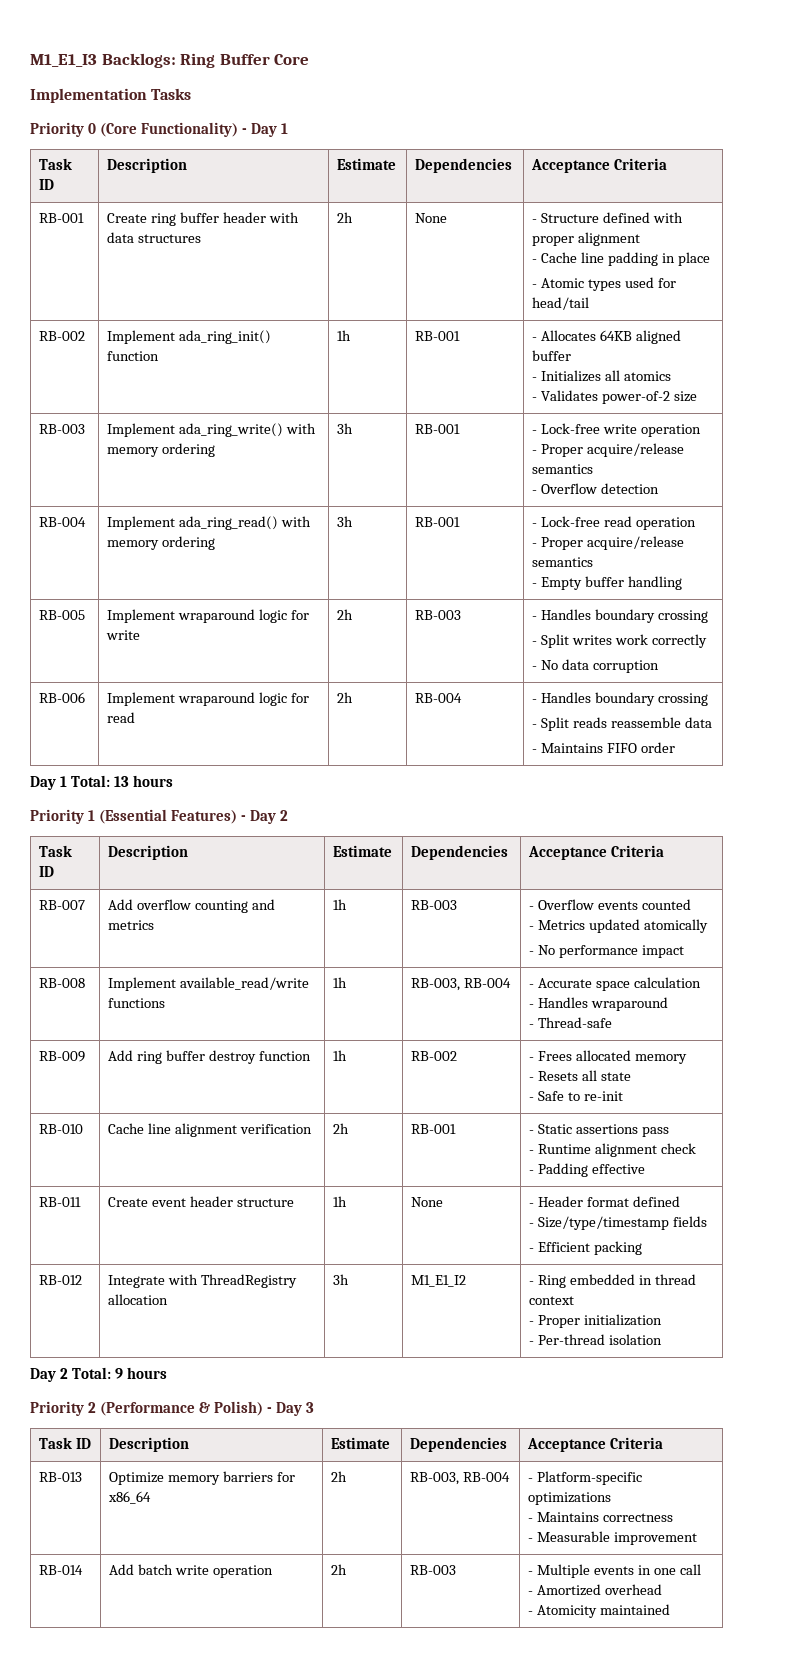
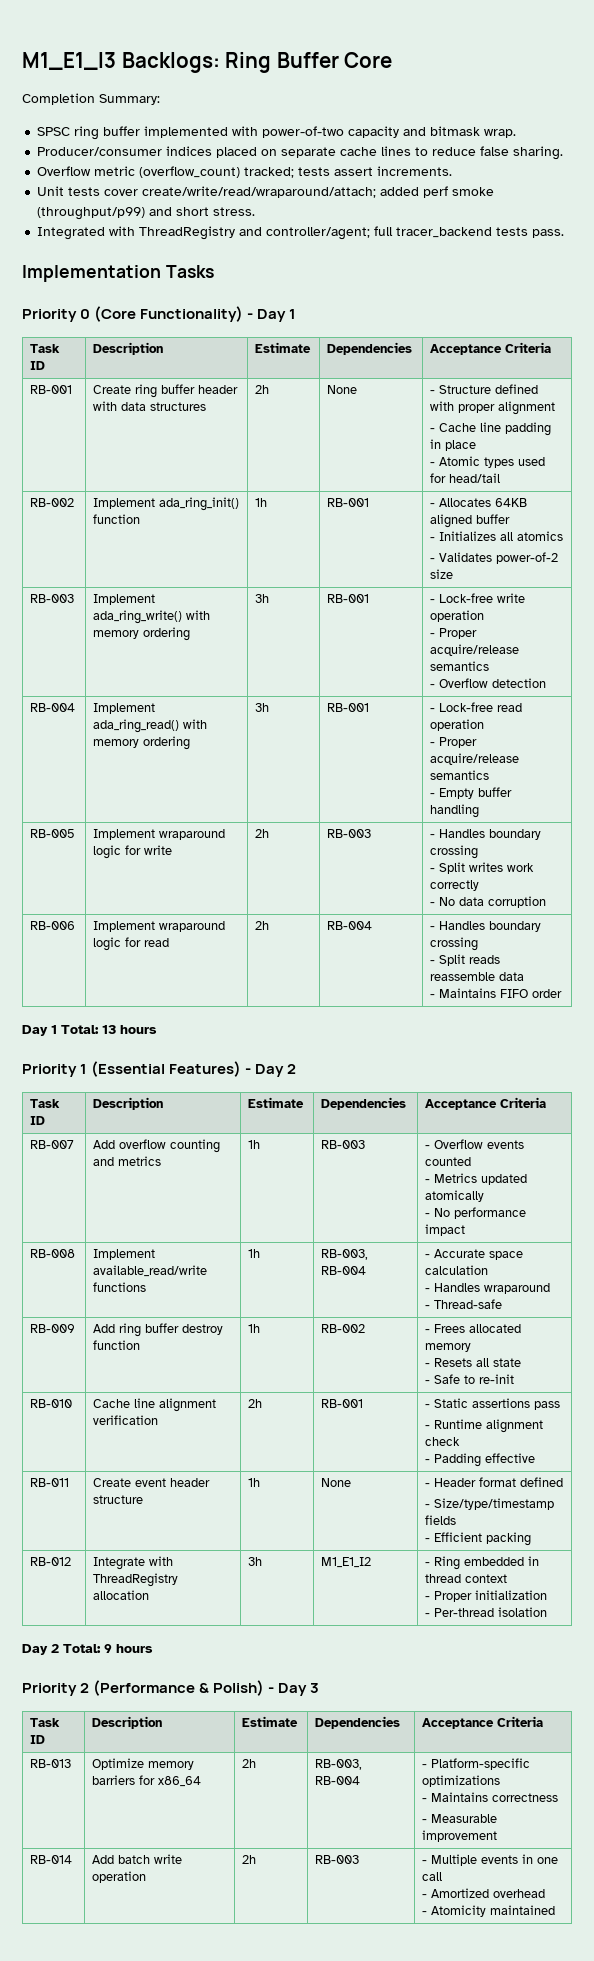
+ Completion Summary:
+ SPSC ring buffer implemented with power-of-two capacity and bitmask wrap.
+ Producer/consumer indices placed on separate cache lines to reduce false sharing.
+ Overflow metric (overflow_count) tracked; tests assert increments.
+ Unit tests cover create/write/read/wraparound/attach; added perf smoke (throughput/p99) and short stress.
+ Integrated with ThreadRegistry and controller/agent; full tracer_backend tests pass.

